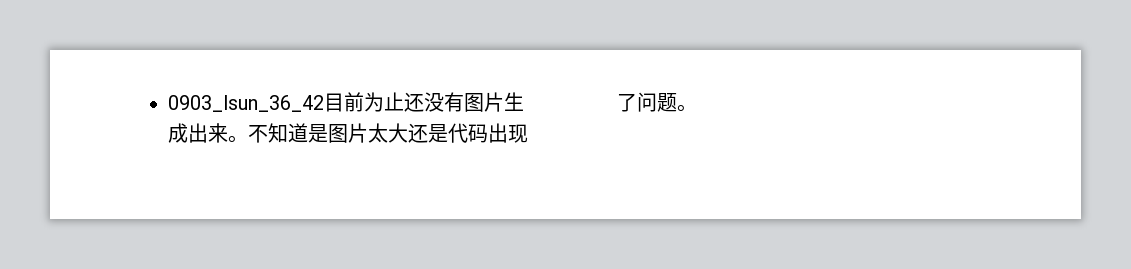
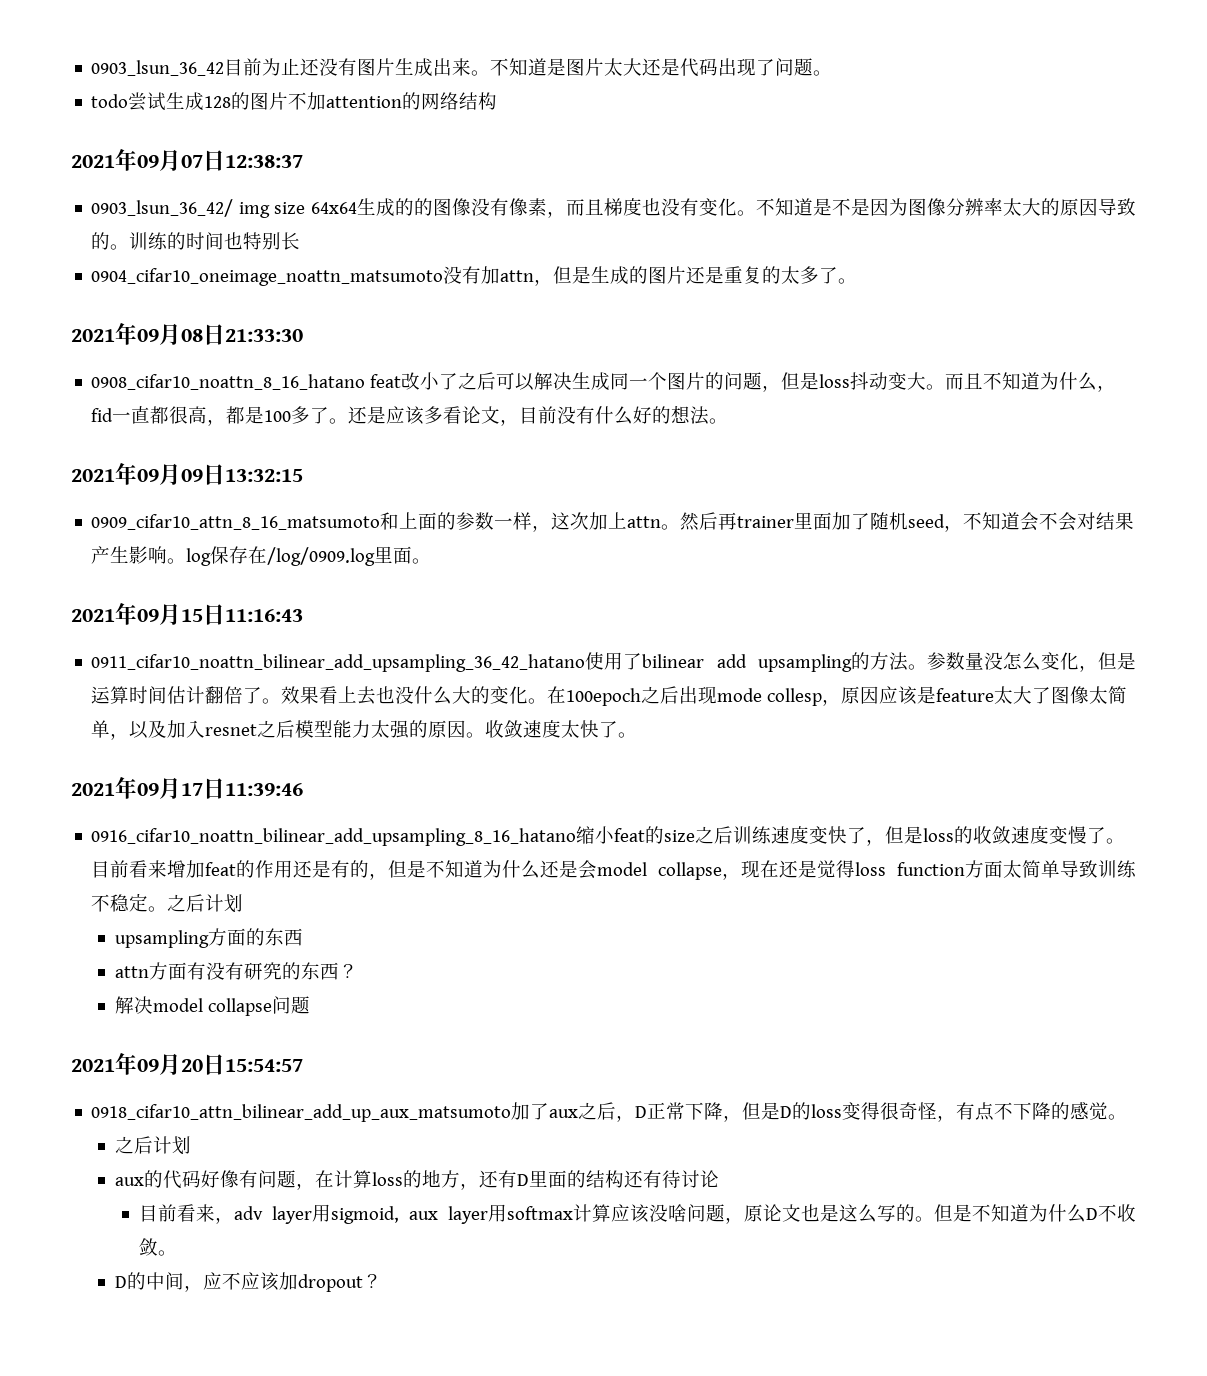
+ todo尝试生成128的图片不加attention的网络结构
+ 2021年09月07日12:38:37
+ 0903_lsun_36_42/ img size 64x64生成的的图像没有像素，而且梯度也没有变化。不知道是不是因为图像分辨率太大的原因导致的。训练的时间也特别长
+ 0904_cifar10_oneimage_noattn_matsumoto没有加attn，但是生成的图片还是重复的太多了。
+ 2021年09月08日21:33:30
+ 0908_cifar10_noattn_8_16_hatano feat改小了之后可以解决生成同一个图片的问题，但是loss抖动变大。而且不知道为什么，fid一直都很高，都是100多了。还是应该多看论文，目前没有什么好的想法。
+ 2021年09月09日13:32:15
+ 0909_cifar10_attn_8_16_matsumoto和上面的参数一样，这次加上attn。然后再trainer里面加了随机seed，不知道会不会对结果产生影响。log保存在/log/0909.log里面。
+ 2021年09月15日11:16:43
+ 0911_cifar10_noattn_bilinear_add_upsampling_36_42_hatano使用了bilinear add upsampling的方法。参数量没怎么变化，但是运算时间估计翻倍了。效果看上去也没什么大的变化。在100epoch之后出现mode collesp，原因应该是feature太大了图像太简单，以及加入resnet之后模型能力太强的原因。收敛速度太快了。
+ 2021年09月17日11:39:46
+ 0916_cifar10_noattn_bilinear_add_upsampling_8_16_hatano缩小feat的size之后训练速度变快了，但是loss的收敛速度变慢了。目前看来增加feat的作用还是有的，但是不知道为什么还是会model collapse，现在还是觉得loss function方面太简单导致训练不稳定。之后计划
+ upsampling方面的东西
+ attn方面有没有研究的东西？
+ 解决model collapse问题
+ 2021年09月20日15:54:57
+ 0918_cifar10_attn_bilinear_add_up_aux_matsumoto加了aux之后，D正常下降，但是D的loss变得很奇怪，有点不下降的感觉。
+ 之后计划
+ aux的代码好像有问题，在计算loss的地方，还有D里面的结构还有待讨论
+ 目前看来，adv layer用sigmoid, aux layer用softmax计算应该没啥问题，原论文也是这么写的。但是不知道为什么D不收敛。
+ D的中间，应不应该加dropout？

